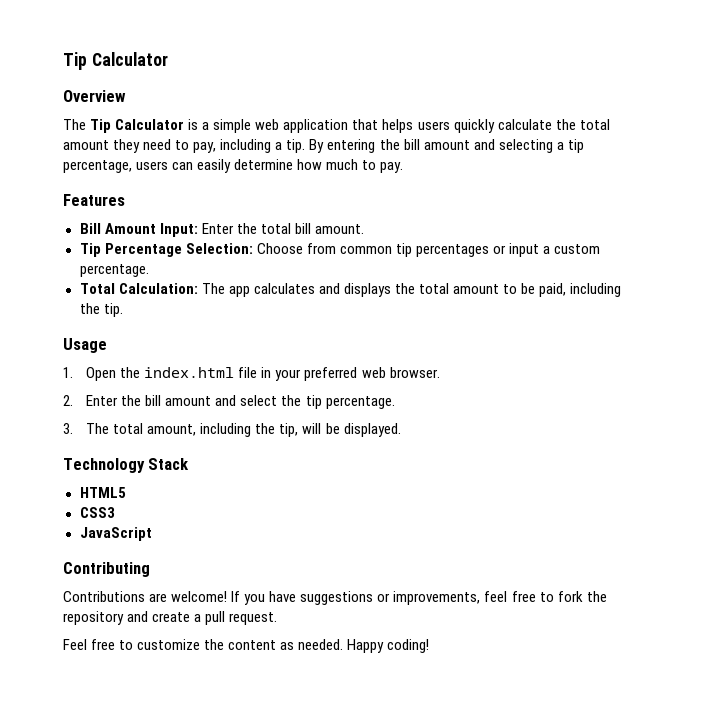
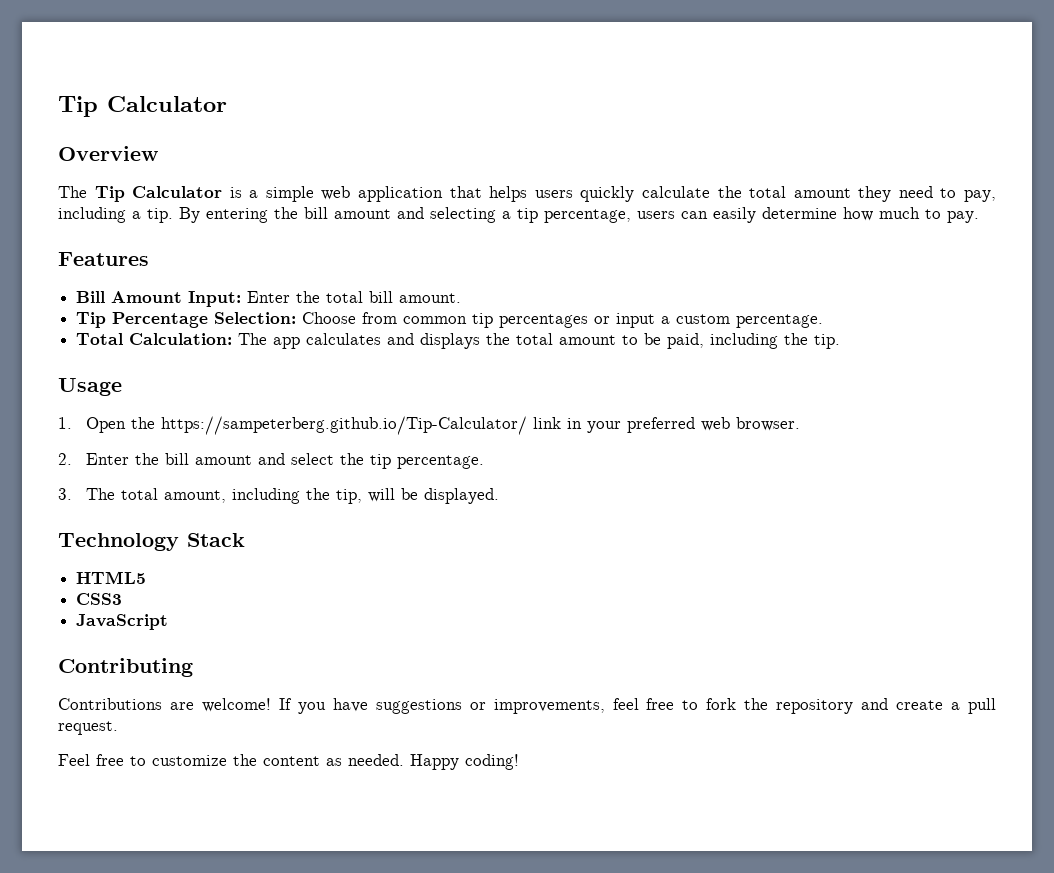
- 1. Open the index.html file in your preferred web browser.
+ 1. Open the https://sampeterberg.github.io/Tip-Calculator/ link in your preferred web browser.

